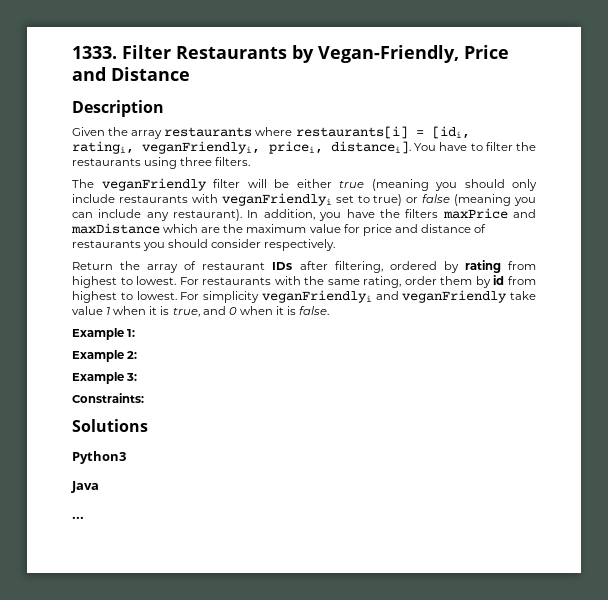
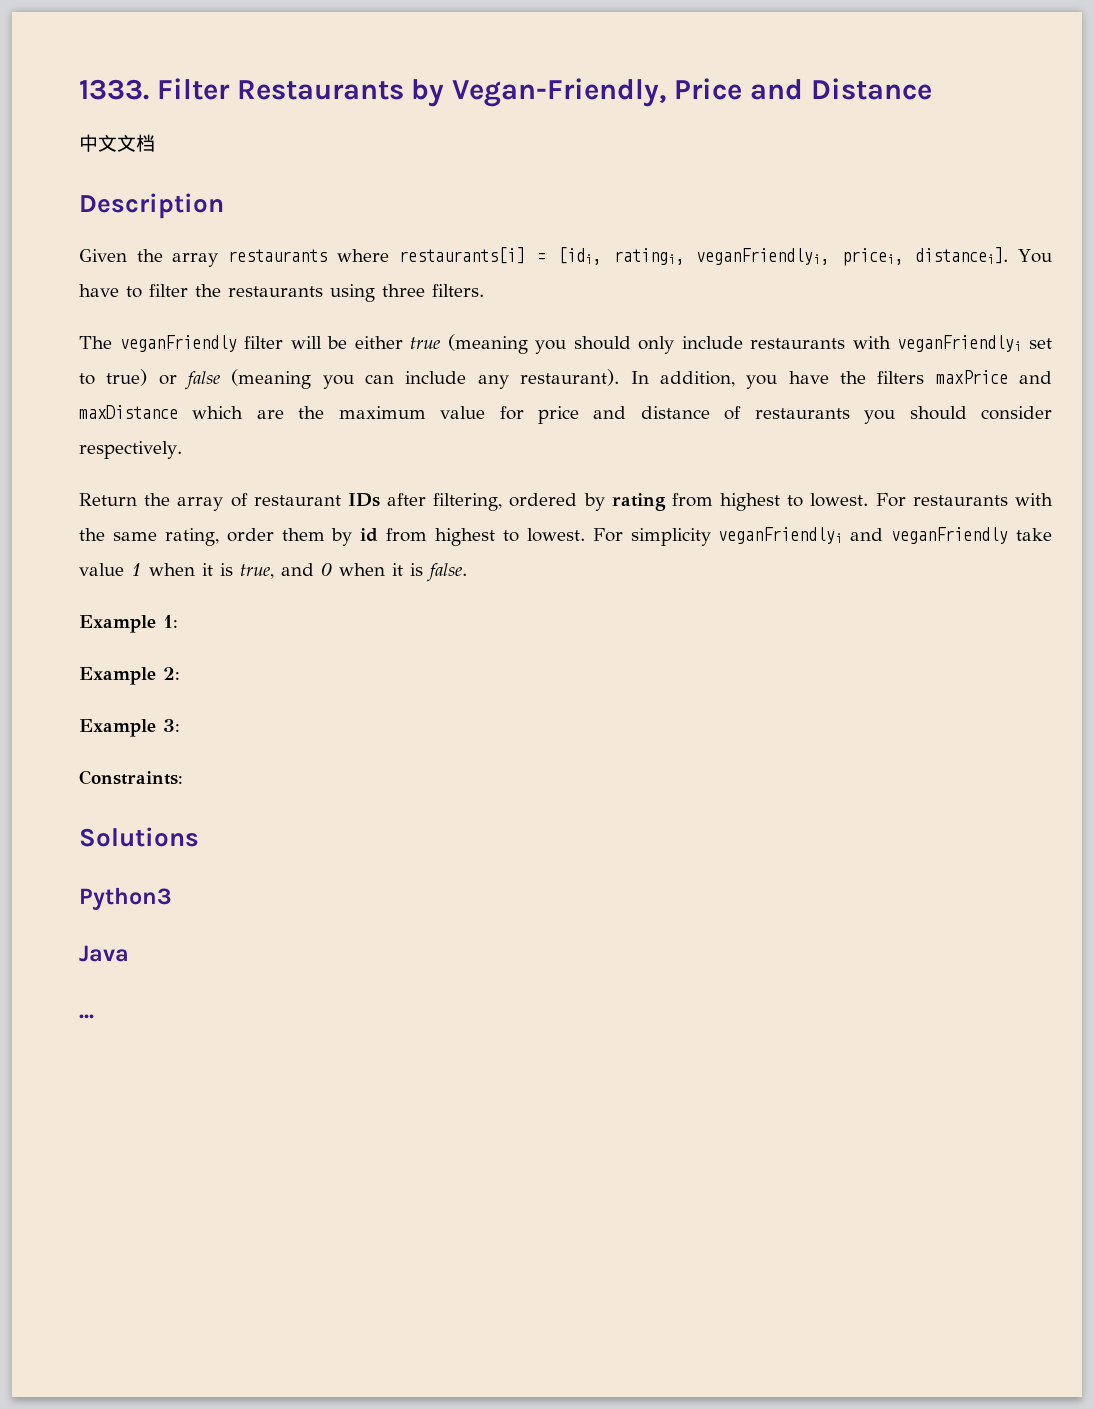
+ 中文文档

